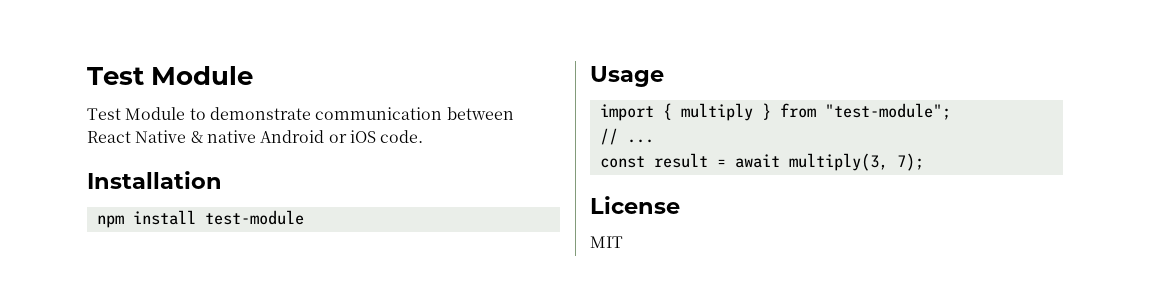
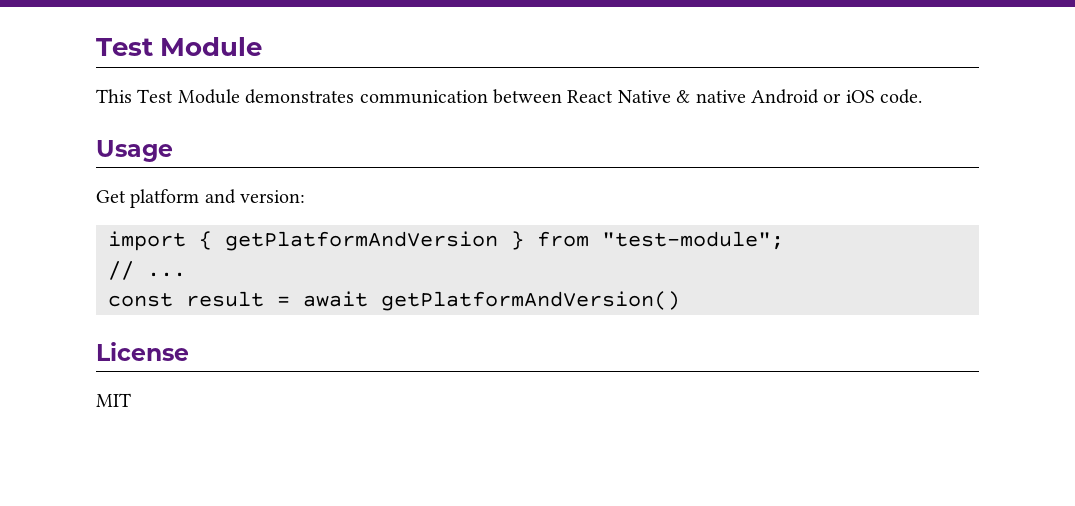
- Test Module to demonstrate communication between React Native & native Android or iOS code.
+ This Test Module demonstrates communication between React Native & native Android or iOS code.
- Installation
- npm install test-module
  Usage
+ Get platform and version:
- import { multiply } from "test-module";
+ import { getPlatformAndVersion } from "test-module";
- const result = await multiply(3, 7);
+ const result = await getPlatformAndVersion()

